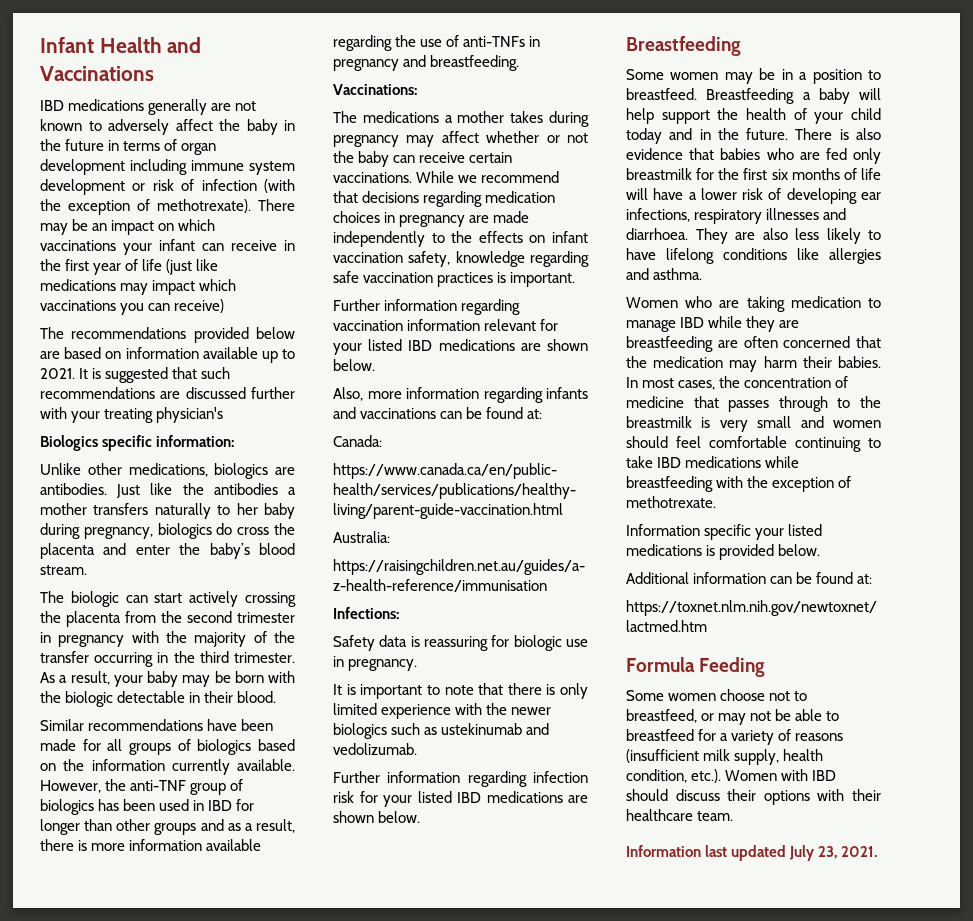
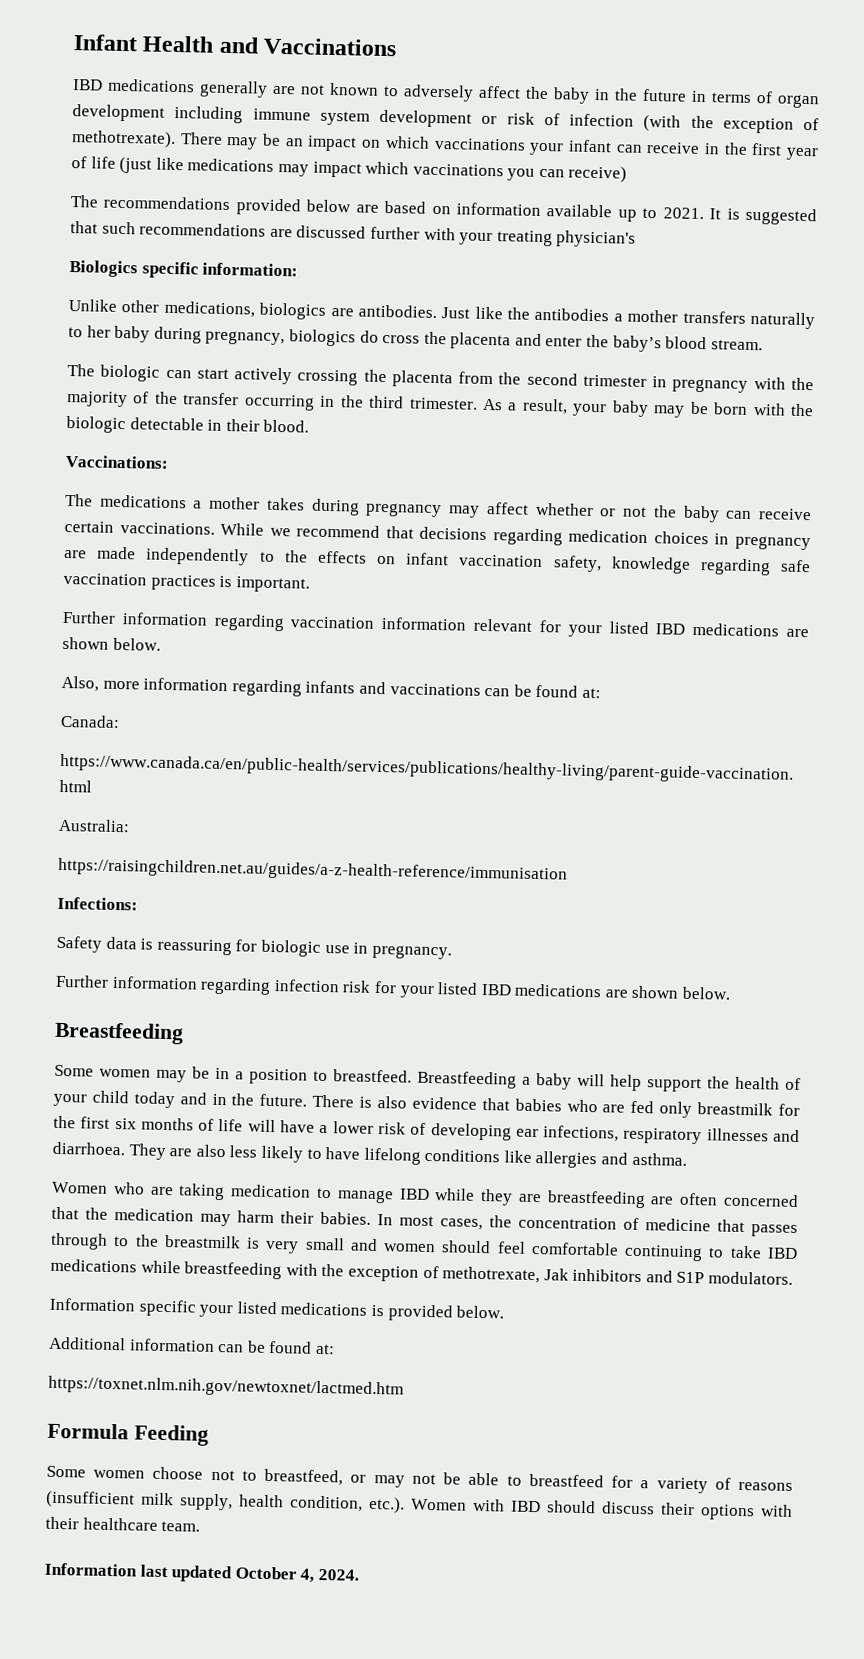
- Similar recommendations have been made for all groups of biologics based on the information currently available. However, the anti-TNF group of biologics has been used in IBD for longer than other groups and as a result, there is more information available regarding the use of anti-TNFs in pregnancy and breastfeeding.
- It is important to note that there is only limited experience with the newer biologics such as ustekinumab and vedolizumab.
- In most cases, the concentration of medicine that passes through to the breastmilk is very small and women should feel comfortable continuing to take IBD medications while breastfeeding with the exception of methotrexate.
+ In most cases, the concentration of medicine that passes through to the breastmilk is very small and women should feel comfortable continuing to take IBD medications while breastfeeding with the exception of methotrexate, Jak inhibitors and S1P modulators.
- Information last updated July 23, 2021.
+ Information last updated October 4, 2024.

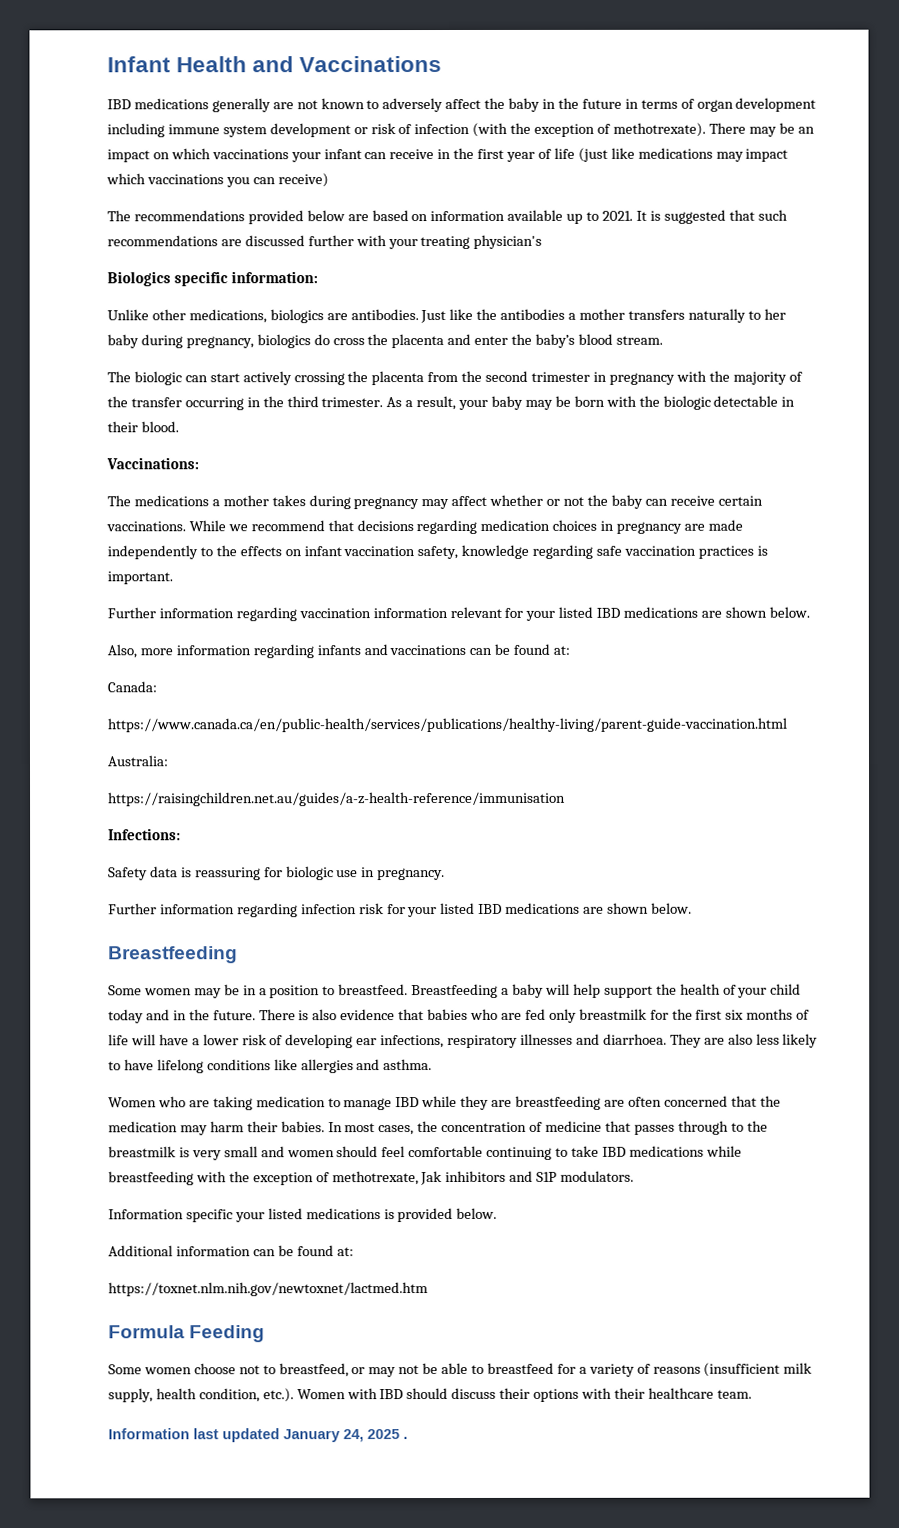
- Information last updated October 4, 2024.
+ Information last updated January 24, 2025 .

